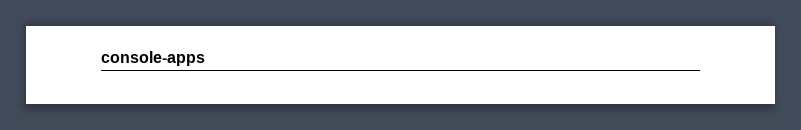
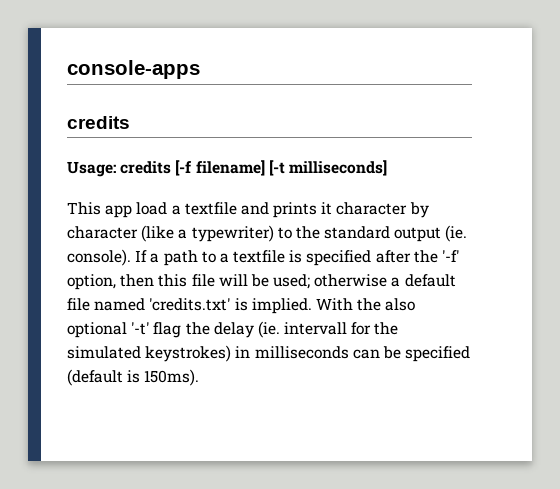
  console-apps
+ credits
+ Usage: credits [-f filename] [-t milliseconds]
+ This app load a textfile and prints it character by character (like a typewriter) to the standard output (ie. console). If a path to a textfile is specified after the '-f' option, then this file will be used; otherwise a default file named 'credits.txt' is implied. With the also optional '-t' flag the delay (ie. intervall for the simulated keystrokes) in milliseconds can be specified (default is 150ms).

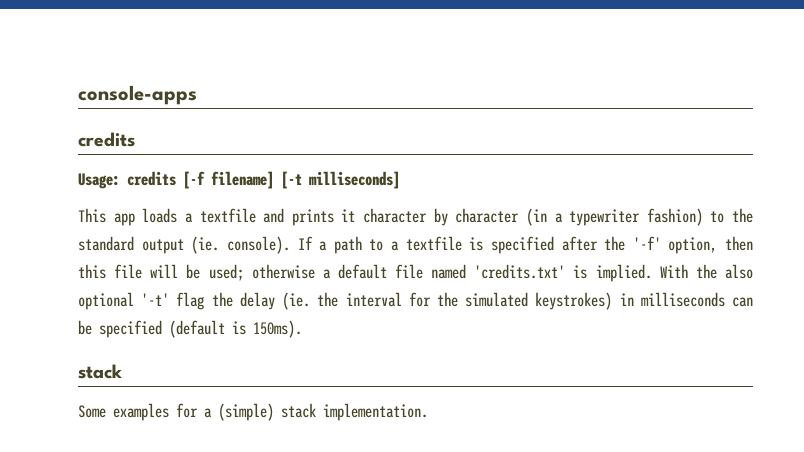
- This app load a textfile and prints it character by character (like a typewriter) to the standard output (ie. console).
+ This app loads a textfile and prints it character by character (in a typewriter fashion) to the standard output (ie. console).
- With the also optional '-t' flag the delay (ie. intervall for the simulated keystrokes) in milliseconds can be specified (default is 150ms).
+ With the also optional '-t' flag the delay (ie. the interval for the simulated keystrokes) in milliseconds can be specified (default is 150ms).
+ stack
+ Some examples for a (simple) stack implementation.

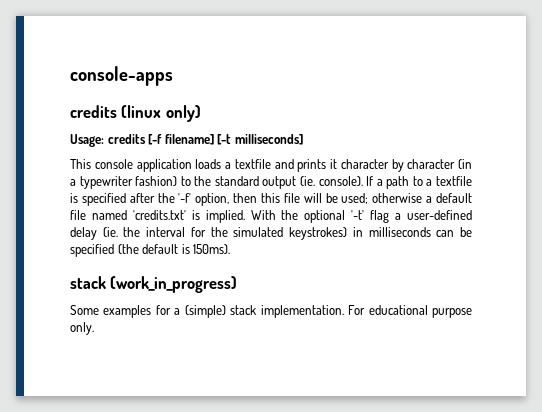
  console-apps
- credits
+ credits (linux only)
- This app loads a textfile and prints it character by character (in a typewriter fashion) to the standard output (ie. console).
+ This console application loads a textfile and prints it character by character (in a typewriter fashion) to the standard output (ie. console).
- With the also optional '-t' flag the delay (ie. the interval for the simulated keystrokes) in milliseconds can be specified (default is 150ms).
- stack
+ With the optional '-t' flag a user-defined delay (ie. the interval for the simulated keystrokes) in milliseconds can be specified (the default is 150ms).
+ stack (work_in_progress)
+ For educational purpose only.

